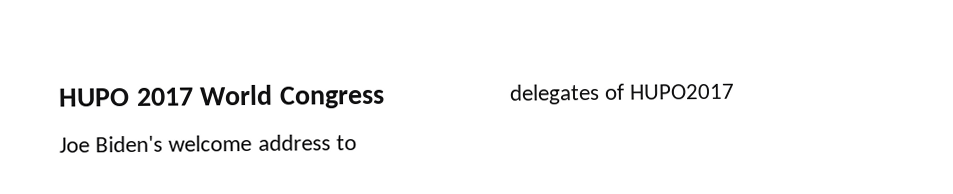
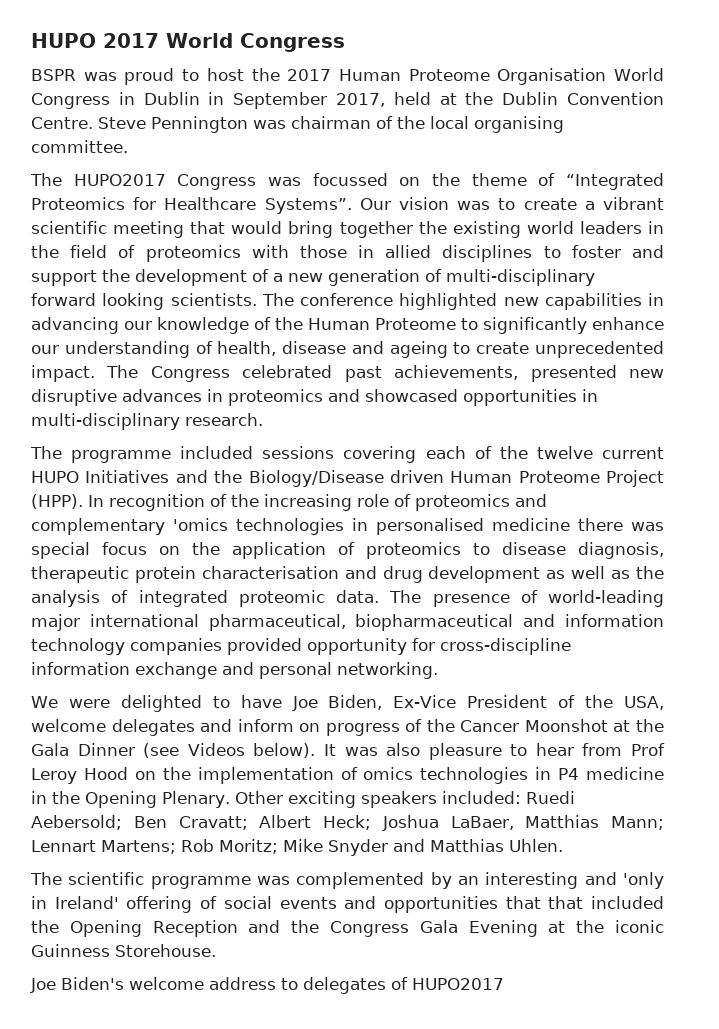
+ BSPR was proud to host the 2017 Human Proteome Organisation World Congress in Dublin in September 2017, held at the Dublin Convention Centre. Steve Pennington was chairman of the local organising committee.
+ The HUPO2017 Congress was focussed on the theme of “Integrated Proteomics for Healthcare Systems”. Our vision was to create a vibrant scientific meeting that would bring together the existing world leaders in the field of proteomics with those in allied disciplines to foster and support the development of a new generation of multi-disciplinary forward looking scientists. The conference highlighted new capabilities in advancing our knowledge of the Human Proteome to significantly enhance our understanding of health, disease and ageing to create unprecedented impact. The Congress celebrated past achievements, presented new disruptive advances in proteomics and showcased opportunities in multi-disciplinary research.
+ The programme included sessions covering each of the twelve current HUPO Initiatives and the Biology/Disease driven Human Proteome Project (HPP). In recognition of the increasing role of proteomics and complementary 'omics technologies in personalised medicine there was special focus on the application of proteomics to disease diagnosis, therapeutic protein characterisation and drug development as well as the analysis of integrated proteomic data. The presence of world-leading major international pharmaceutical, biopharmaceutical and information technology companies provided opportunity for cross-discipline information exchange and personal networking.
+ We were delighted to have Joe Biden, Ex-Vice President of the USA, welcome delegates and inform on progress of the Cancer Moonshot at the Gala Dinner (see Videos below). It was also pleasure to hear from Prof Leroy Hood on the implementation of omics technologies in P4 medicine in the Opening Plenary. Other exciting speakers included: Ruedi Aebersold; Ben Cravatt; Albert Heck; Joshua LaBaer, Matthias Mann; Lennart Martens; Rob Moritz; Mike Snyder and Matthias Uhlen.
+ The scientific programme was complemented by an interesting and 'only in Ireland' offering of social events and opportunities that that included the Opening Reception and the Congress Gala Evening at the iconic Guinness Storehouse.

